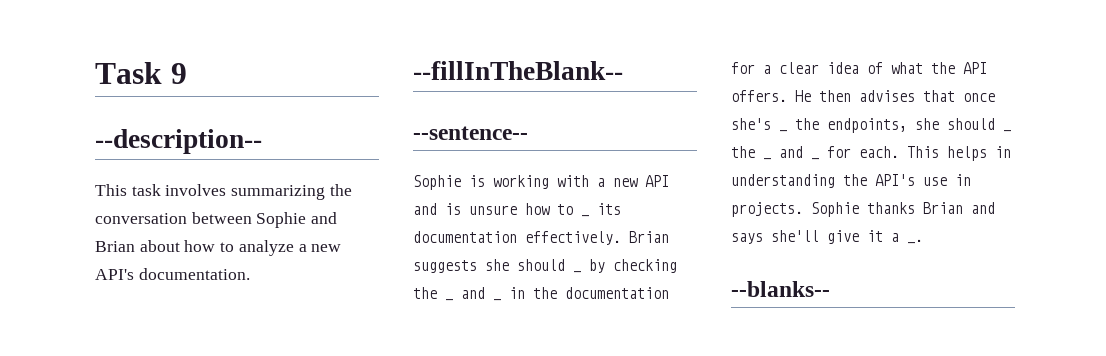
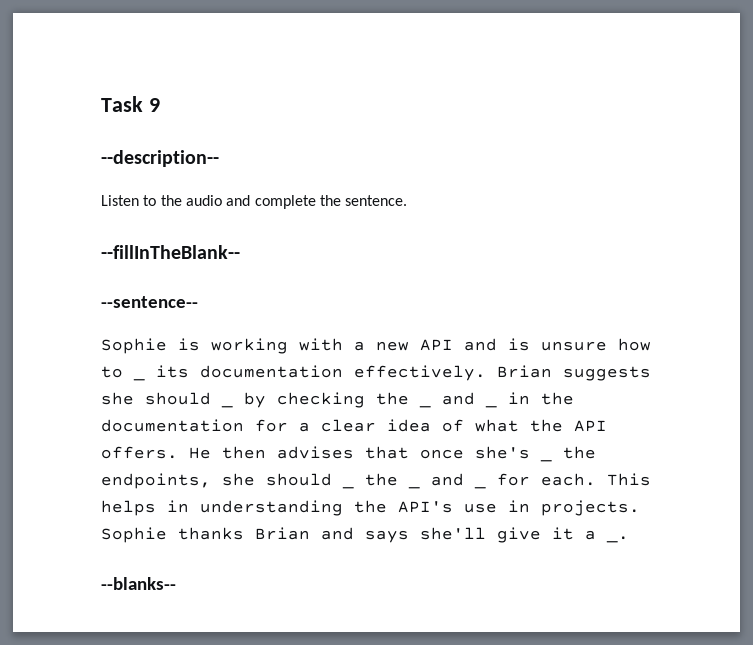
- This task involves summarizing the conversation between Sophie and Brian about how to analyze a new API's documentation.
+ Listen to the audio and complete the sentence.

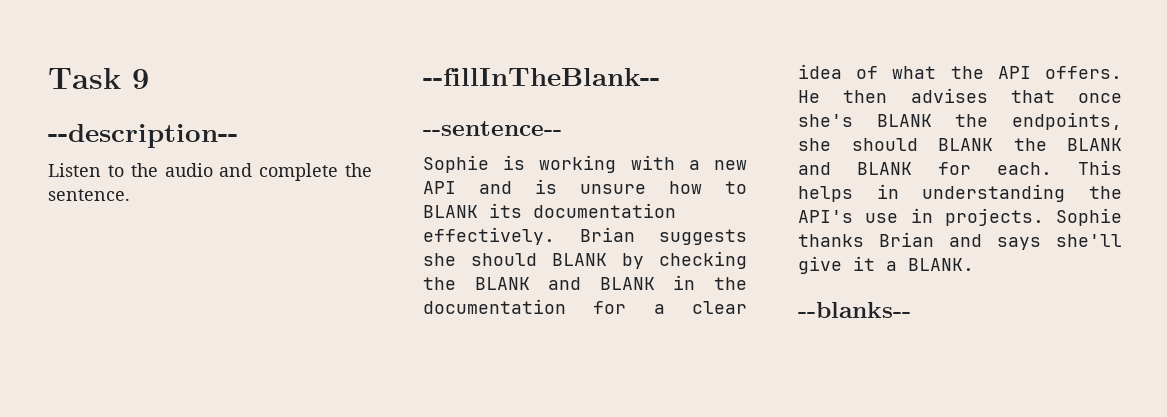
- Sophie is working with a new API and is unsure how to _ its documentation effectively.
+ Sophie is working with a new API and is unsure how to BLANK its documentation effectively.
- Brian suggests she should _ by checking the _ and _ in the documentation for a clear idea of what the API offers.
+ Brian suggests she should BLANK by checking the BLANK and BLANK in the documentation for a clear idea of what the API offers.
- He then advises that once she's _ the endpoints, she should _ the _ and _ for each.
+ He then advises that once she's BLANK the endpoints, she should BLANK the BLANK and BLANK for each.
- Sophie thanks Brian and says she'll give it a _.
+ Sophie thanks Brian and says she'll give it a BLANK.

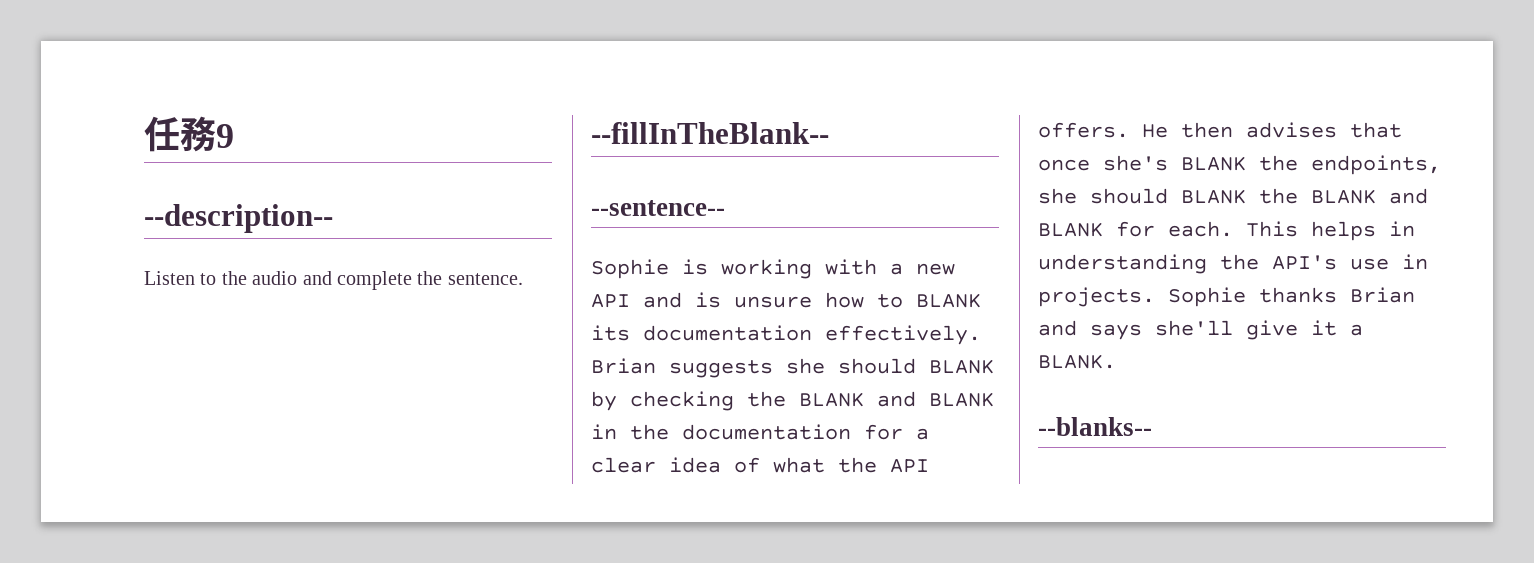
- Task 9
+ 任務9

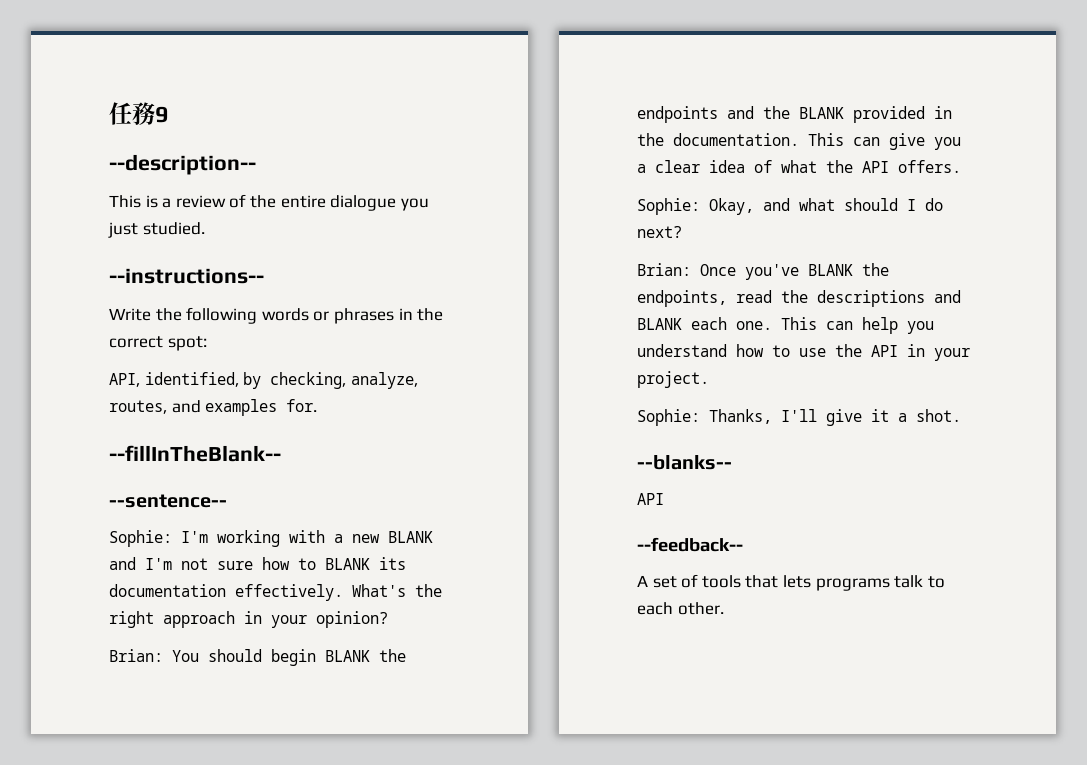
- Listen to the audio and complete the sentence.
+ This is a review of the entire dialogue you just studied.
+ --instructions--
+ Write the following words or phrases in the correct spot:
+ API, identified, by checking, analyze, routes, and examples for.
- Sophie is working with a new API and is unsure how to BLANK its documentation effectively.
+ Sophie: I'm working with a new BLANK and I'm not sure how to BLANK its documentation effectively.
- Brian suggests she should BLANK by checking the BLANK and BLANK in the documentation for a clear idea of what the API offers. He then advises that once she's BLANK the endpoints, she should BLANK the BLANK and BLANK for each. This helps in understanding the API's use in projects. Sophie thanks Brian and says she'll give it a BLANK.
+ What's the right approach in your opinion?
+ Brian: You should begin BLANK the endpoints and the BLANK provided in the documentation. This can give you a clear idea of what the API offers.
+ Sophie: Okay, and what should I do next?
+ Brian: Once you've BLANK the endpoints, read the descriptions and BLANK each one. This can help you understand how to use the API in your project.
+ Sophie: Thanks, I'll give it a shot.
  --blanks--
+ API
+ --feedback--
+ A set of tools that lets programs talk to each other.

